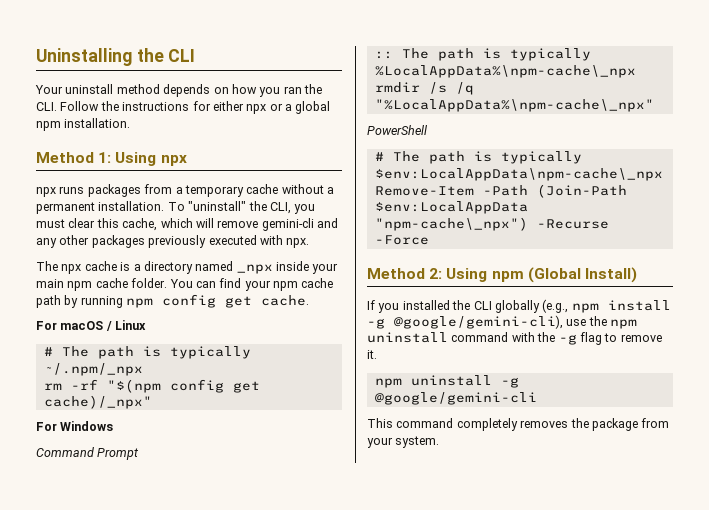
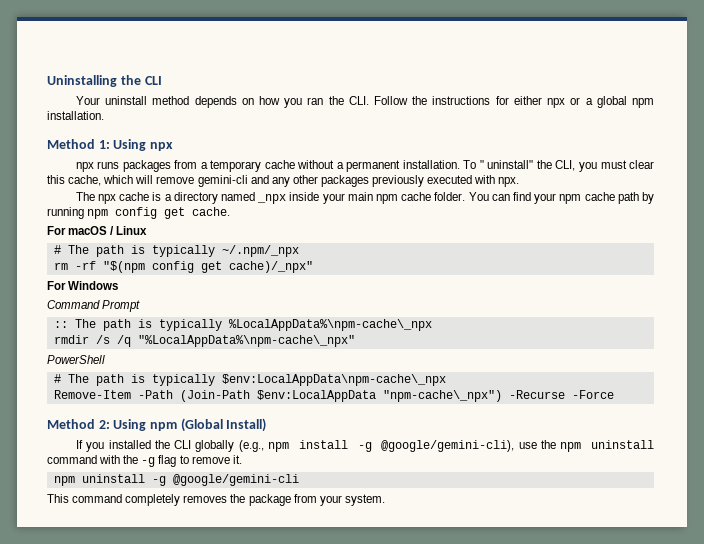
- To "uninstall" the CLI, you must clear this cache, which will remove gemini-cli and any other packages previously executed with npx.
+ To " uninstall" the CLI, you must clear this cache, which will remove gemini-cli and any other packages previously executed with npx.

